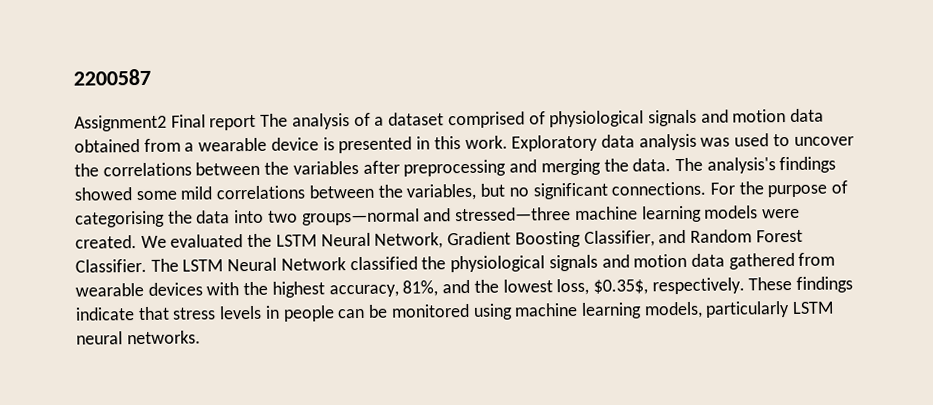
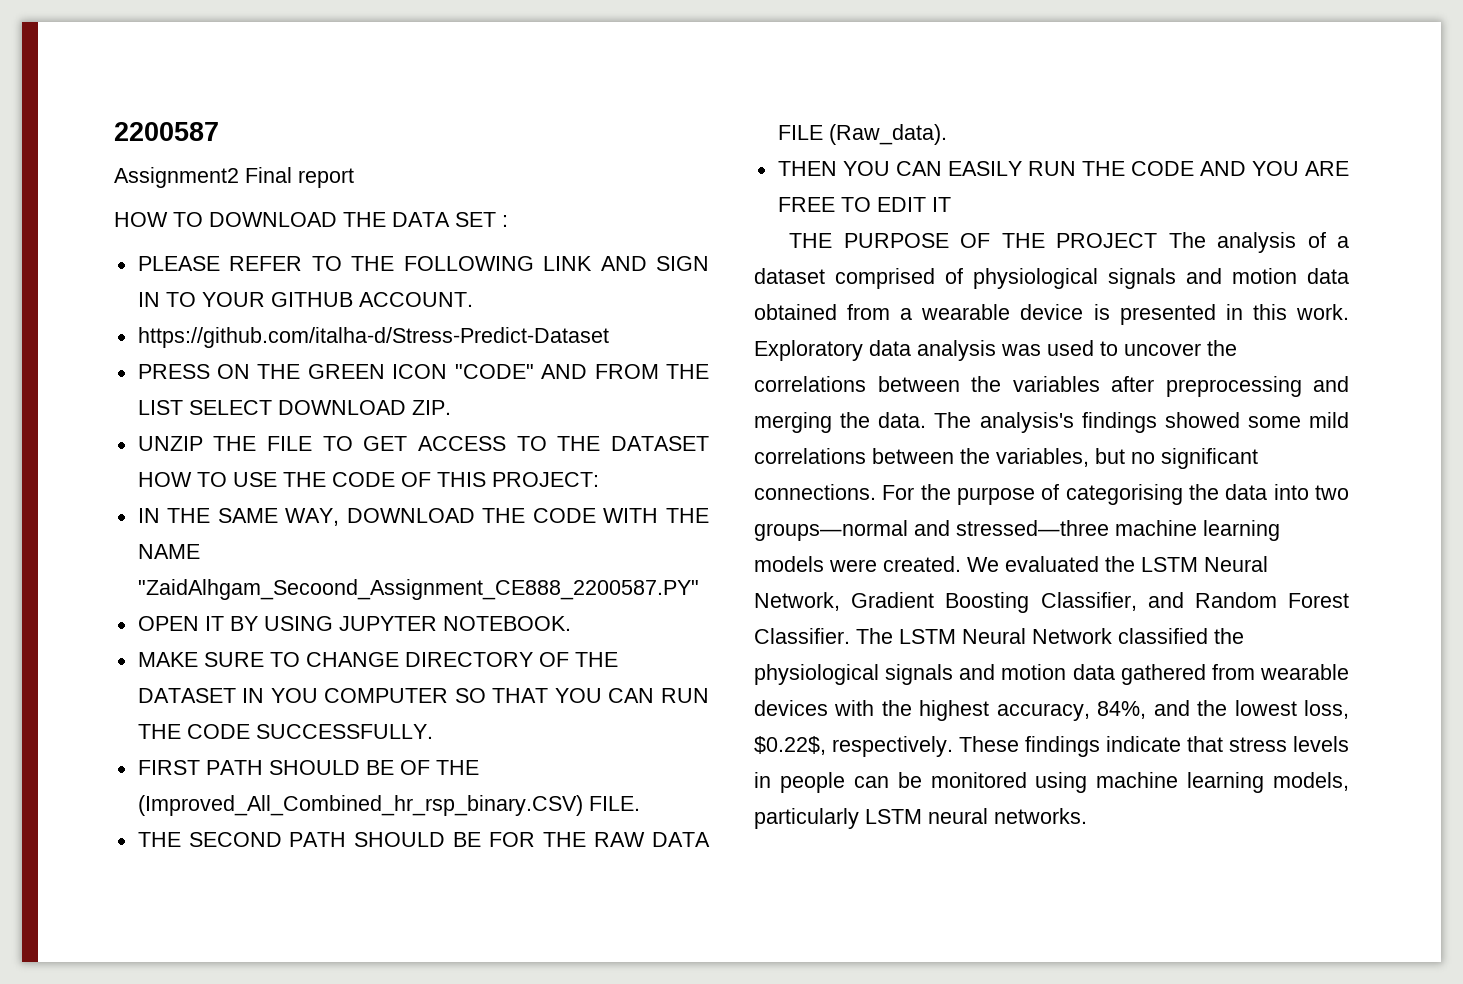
- Assignment2 Final report The analysis of a dataset comprised of physiological signals and motion data obtained from a wearable device is presented in this work.
+ Assignment2 Final report
+ HOW TO DOWNLOAD THE DATA SET :
+ PLEASE REFER TO THE FOLLOWING LINK AND SIGN IN TO YOUR GITHUB ACCOUNT.
+ https://github.com/italha-d/Stress-Predict-Dataset
+ PRESS ON THE GREEN ICON "CODE" AND FROM THE LIST SELECT DOWNLOAD ZIP.
+ UNZIP THE FILE TO GET ACCESS TO THE DATASET HOW TO USE THE CODE OF THIS PROJECT:
+ IN THE SAME WAY, DOWNLOAD THE CODE WITH THE NAME "ZaidAlhgam_Secoond_Assignment_CE888_2200587.PY"
+ OPEN IT BY USING JUPYTER NOTEBOOK.
+ MAKE SURE TO CHANGE DIRECTORY OF THE DATASET IN YOU COMPUTER SO THAT YOU CAN RUN THE CODE SUCCESSFULLY.
+ FIRST PATH SHOULD BE OF THE (Improved_All_Combined_hr_rsp_binary.CSV) FILE.
+ THE SECOND PATH SHOULD BE FOR THE RAW DATA FILE (Raw_data).
+ THEN YOU CAN EASILY RUN THE CODE AND YOU ARE FREE TO EDIT IT
+ THE PURPOSE OF THE PROJECT The analysis of a dataset comprised of physiological signals and motion data obtained from a wearable device is presented in this work.
- The LSTM Neural Network classified the physiological signals and motion data gathered from wearable devices with the highest accuracy, 81%, and the lowest loss, $0.35$, respectively.
+ The LSTM Neural Network classified the physiological signals and motion data gathered from wearable devices with the highest accuracy, 84%, and the lowest loss, $0.22$, respectively.

